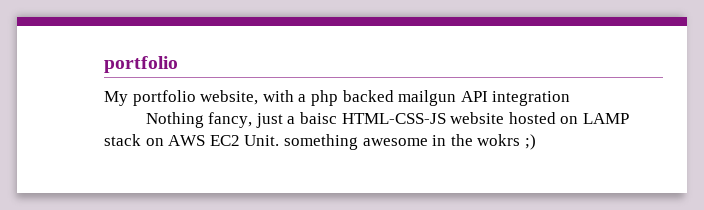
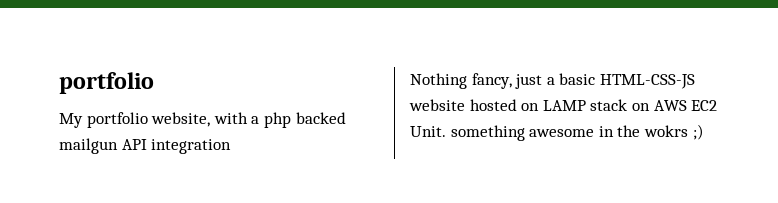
- Nothing fancy, just a baisc HTML-CSS-JS website hosted on LAMP stack on AWS EC2 Unit. something awesome in the wokrs ;)
+ Nothing fancy, just a basic HTML-CSS-JS website hosted on LAMP stack on AWS EC2 Unit. something awesome in the wokrs ;)

